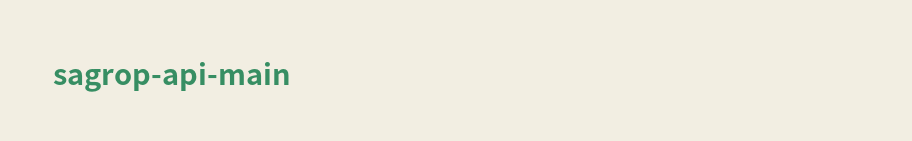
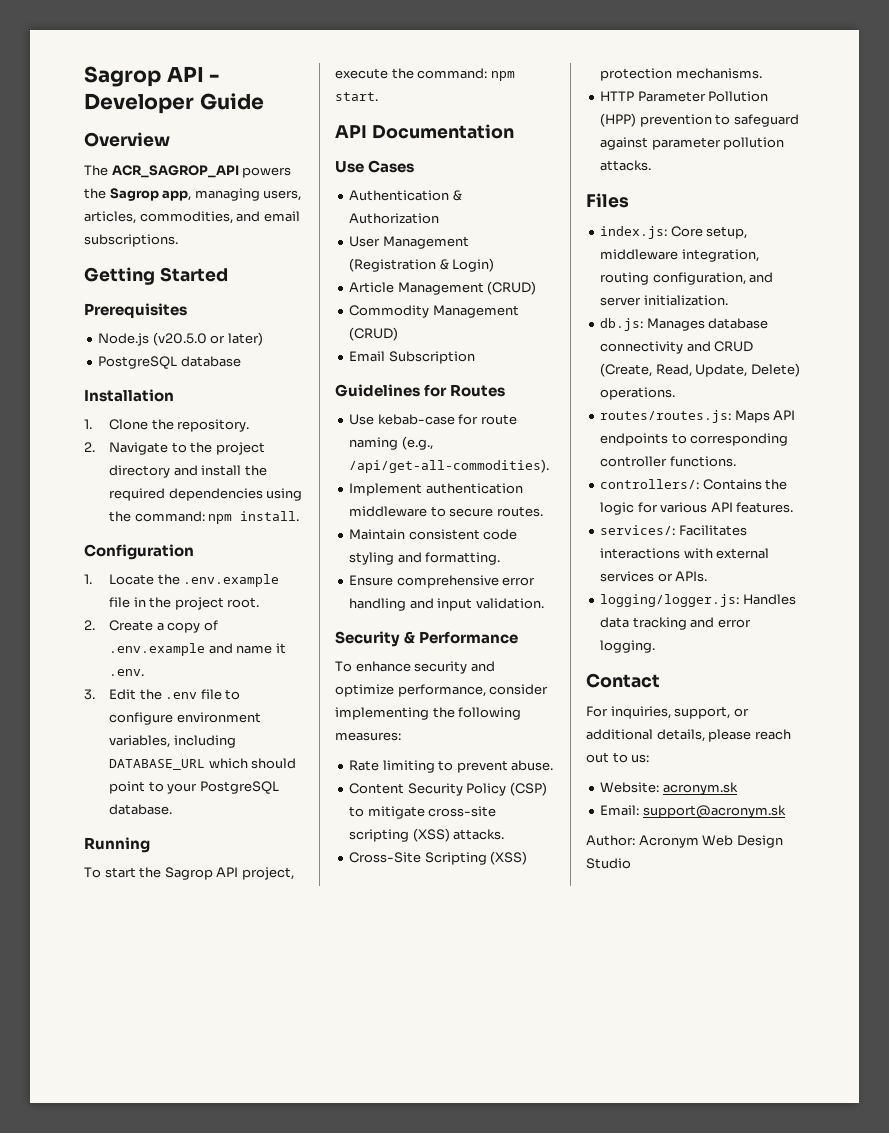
- sagrop-api-main
+ Sagrop API - Developer Guide
+ Overview
+ The ACR_SAGROP_API powers the Sagrop app, managing users, articles, commodities, and email subscriptions.
+ Getting Started
+ Prerequisites
+ Node.js (v20.5.0 or later)
+ PostgreSQL database
+ Installation
+ 1. Clone the repository.
+ 2. Navigate to the project directory and install the required dependencies using the command: npm install.
+ Configuration
+ 1. Locate the .env.example file in the project root.
+ 2. Create a copy of .env.example and name it .env.
+ 3. Edit the .env file to configure environment variables, including DATABASE_URL which should point to your PostgreSQL database.
+ Running
+ To start the Sagrop API project, execute the command: npm start.
+ API Documentation
+ Use Cases
+ Authentication & Authorization
+ User Management (Registration & Login)
+ Article Management (CRUD)
+ Commodity Management (CRUD)
+ Email Subscription
+ Guidelines for Routes
+ Use kebab-case for route naming (e.g., /api/get-all-commodities).
+ Implement authentication middleware to secure routes.
+ Maintain consistent code styling and formatting.
+ Ensure comprehensive error handling and input validation.
+ Security & Performance
+ To enhance security and optimize performance, consider implementing the following measures:
+ Rate limiting to prevent abuse.
+ Content Security Policy (CSP) to mitigate cross-site scripting (XSS) attacks.
+ Cross-Site Scripting (XSS) protection mechanisms.
+ HTTP Parameter Pollution (HPP) prevention to safeguard against parameter pollution attacks.
+ Files
+ index.js: Core setup, middleware integration, routing configuration, and server initialization.
+ db.js: Manages database connectivity and CRUD (Create, Read, Update, Delete) operations.
+ routes/routes.js: Maps API endpoints to corresponding controller functions.
+ controllers/: Contains the logic for various API features.
+ services/: Facilitates interactions with external services or APIs.
+ logging/logger.js: Handles data tracking and error logging.
+ Contact
+ For inquiries, support, or additional details, please reach out to us:
+ Website: acronym.sk
+ Email: support@acronym.sk
+ Author: Acronym Web Design Studio

